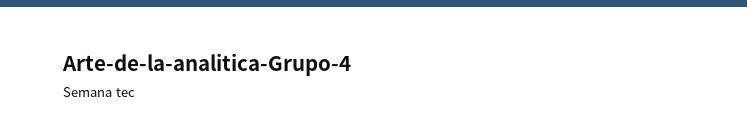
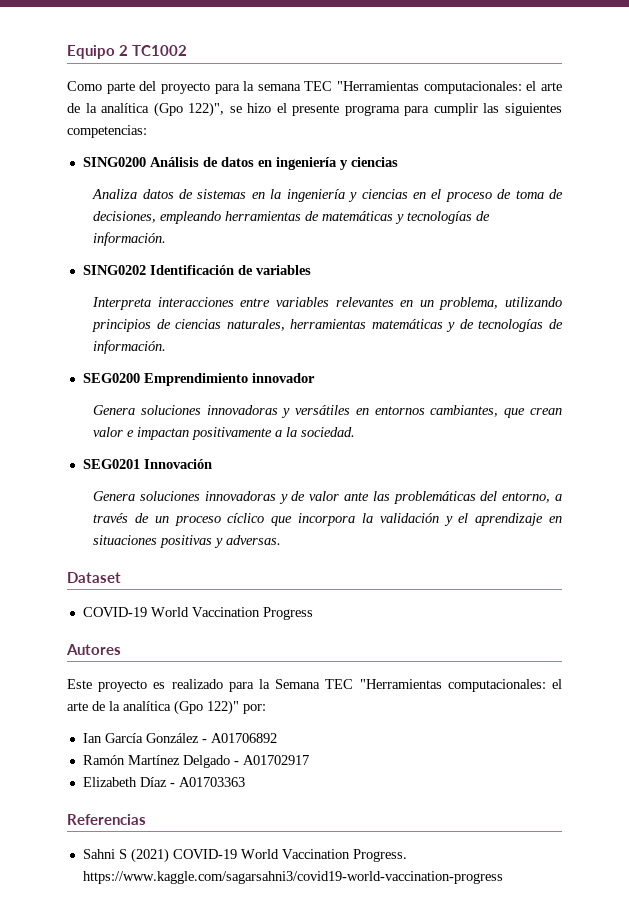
- Arte-de-la-analitica-Grupo-4
- Semana tec
+ Equipo 2 TC1002
+ Como parte del proyecto para la semana TEC "Herramientas computacionales: el arte de la analítica (Gpo 122)", se hizo el presente programa para cumplir las siguientes competencias:
+ SING0200 Análisis de datos en ingeniería y ciencias
+ Analiza datos de sistemas en la ingeniería y ciencias en el proceso de toma de decisiones, empleando herramientas de matemáticas y tecnologías de información.
+ SING0202 Identificación de variables
+ Interpreta interacciones entre variables relevantes en un problema, utilizando principios de ciencias naturales, herramientas matemáticas y de tecnologías de información.
+ SEG0200 Emprendimiento innovador
+ Genera soluciones innovadoras y versátiles en entornos cambiantes, que crean valor e impactan positivamente a la sociedad.
+ SEG0201 Innovación
+ Genera soluciones innovadoras y de valor ante las problemáticas del entorno, a través de un proceso cíclico que incorpora la validación y el aprendizaje en situaciones positivas y adversas.
+ Dataset
+ COVID-19 World Vaccination Progress
+ Autores
+ Este proyecto es realizado para la Semana TEC "Herramientas computacionales: el arte de la analítica (Gpo 122)" por:
+ Ian García González - A01706892
+ Ramón Martínez Delgado - A01702917
+ Elizabeth Díaz - A01703363
+ Referencias
+ Sahni S (2021) COVID-19 World Vaccination Progress. https://www.kaggle.com/sagarsahni3/covid19-world-vaccination-progress

